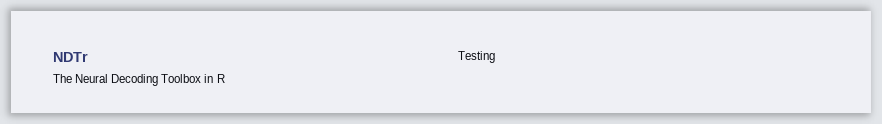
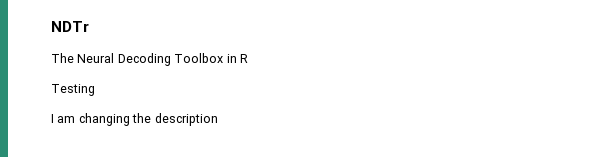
+ I am changing the description

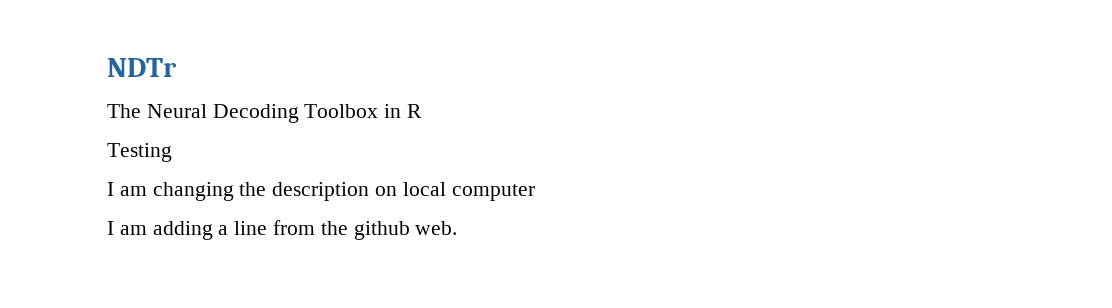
- I am changing the description
+ I am changing the description on local computer
+ I am adding a line from the github web.

